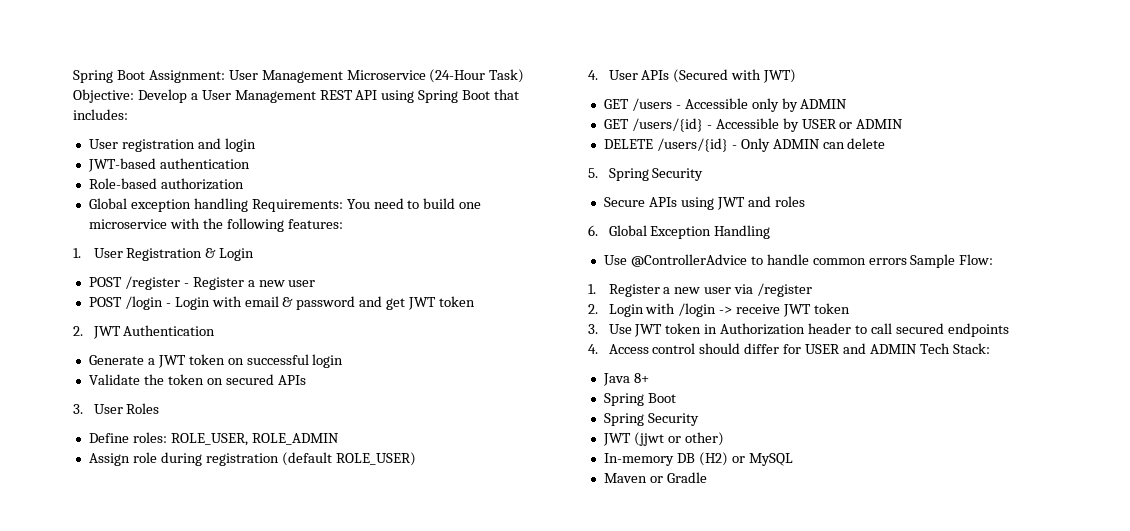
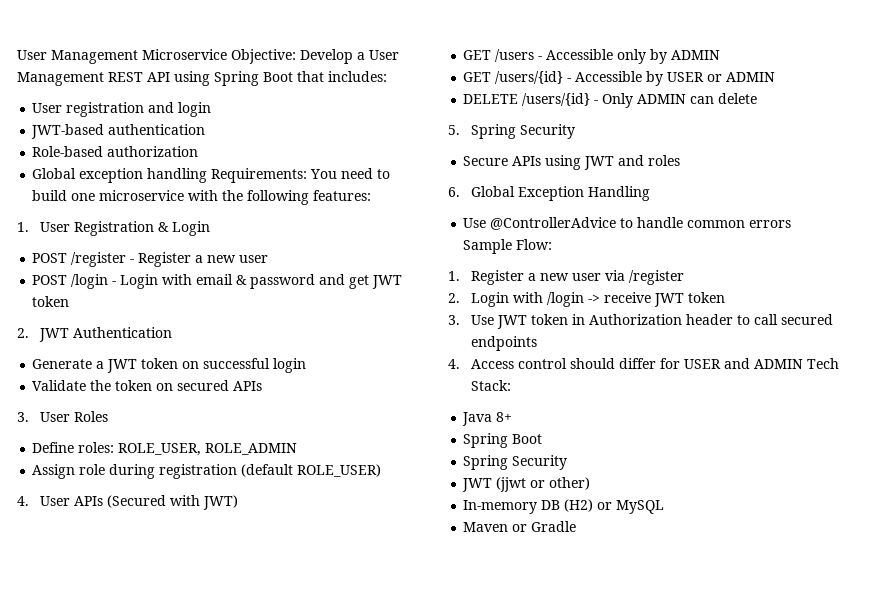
- Spring Boot Assignment: User Management Microservice (24-Hour Task) Objective: Develop a User Management REST API using Spring Boot that includes:
+ User Management Microservice Objective: Develop a User Management REST API using Spring Boot that includes:

